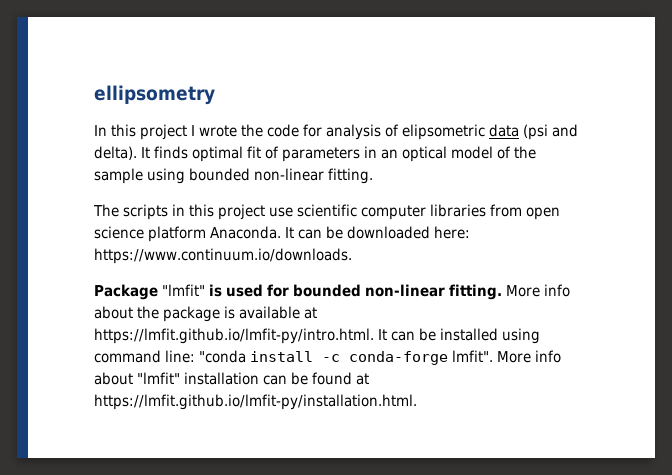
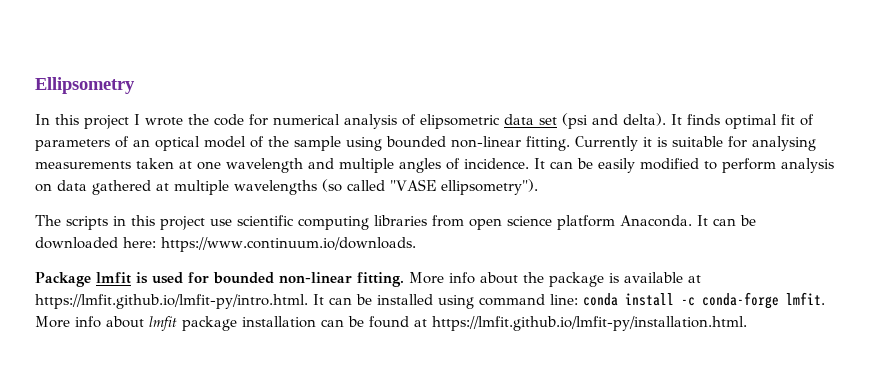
- ellipsometry
+ Ellipsometry
- In this project I wrote the code for analysis of elipsometric data (psi and delta).
+ In this project I wrote the code for numerical analysis of elipsometric data set (psi and delta).
- It finds optimal fit of parameters in an optical model of the sample using bounded non-linear fitting.
+ It finds optimal fit of parameters of an optical model of the sample using bounded non-linear fitting. Currently it is suitable for analysing measurements taken at one wavelength and multiple angles of incidence. It can be easily modified to perform analysis on data gathered at multiple wavelengths (so called "VASE ellipsometry").
- The scripts in this project use scientific computer libraries from open science platform Anaconda.
+ The scripts in this project use scientific computing libraries from open science platform Anaconda.
- Package "lmfit" is used for bounded non-linear fitting.
+ Package lmfit is used for bounded non-linear fitting.
- More info about the package is available at https://lmfit.github.io/lmfit-py/intro.html. It can be installed using command line: "conda install -c conda-forge lmfit". More info about "lmfit" installation can be found at https://lmfit.github.io/lmfit-py/installation.html.
+ More info about the package is available at https://lmfit.github.io/lmfit-py/intro.html. It can be installed using command line: conda install -c conda-forge lmfit. More info about lmfit package installation can be found at https://lmfit.github.io/lmfit-py/installation.html.

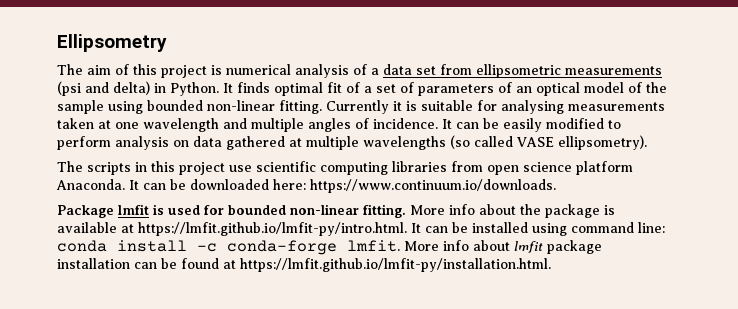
- In this project I wrote the code for numerical analysis of elipsometric data set (psi and delta).
+ The aim of this project is numerical analysis of a data set from ellipsometric measurements (psi and delta) in Python.
- It finds optimal fit of parameters of an optical model of the sample using bounded non-linear fitting.
+ It finds optimal fit of a set of parameters of an optical model of the sample using bounded non-linear fitting.
- It can be easily modified to perform analysis on data gathered at multiple wavelengths (so called "VASE ellipsometry").
+ It can be easily modified to perform analysis on data gathered at multiple wavelengths (so called VASE ellipsometry).

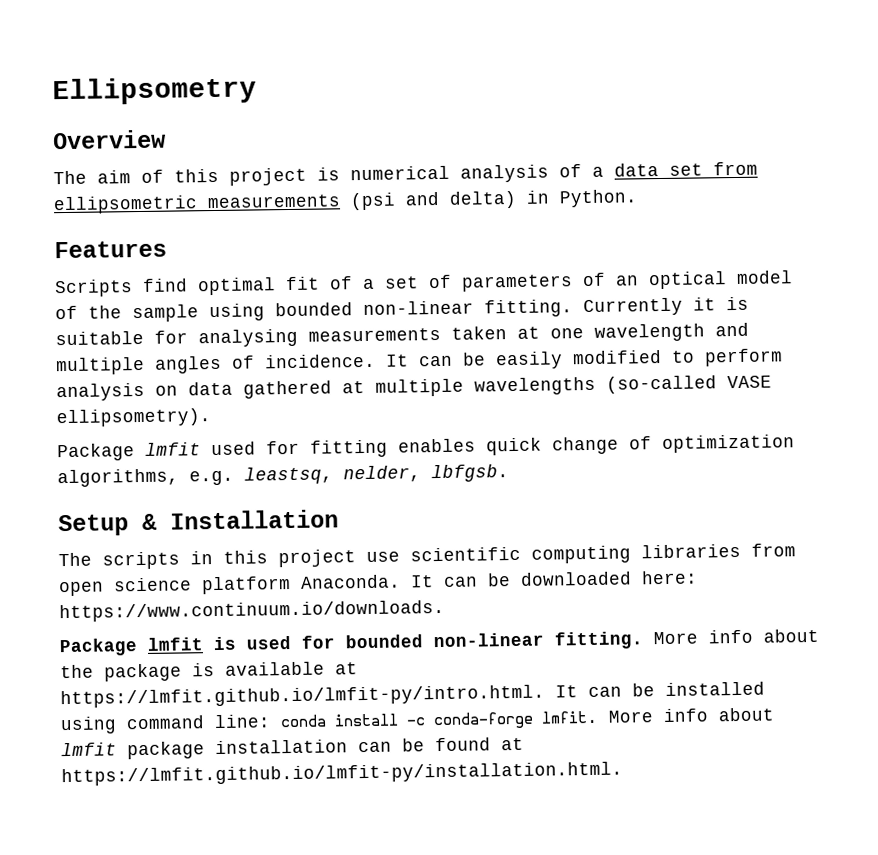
+ Overview
- The aim of this project is numerical analysis of a data set from ellipsometric measurements (psi and delta) in Python. It finds optimal fit of a set of parameters of an optical model of the sample using bounded non-linear fitting.
+ The aim of this project is numerical analysis of a data set from ellipsometric measurements (psi and delta) in Python.
+ Features
+ Scripts find optimal fit of a set of parameters of an optical model of the sample using bounded non-linear fitting.
- It can be easily modified to perform analysis on data gathered at multiple wavelengths (so called VASE ellipsometry).
+ It can be easily modified to perform analysis on data gathered at multiple wavelengths (so-called VASE ellipsometry).
+ Package lmfit used for fitting enables quick change of optimization algorithms, e.g. leastsq, nelder, lbfgsb.
+ Setup & Installation

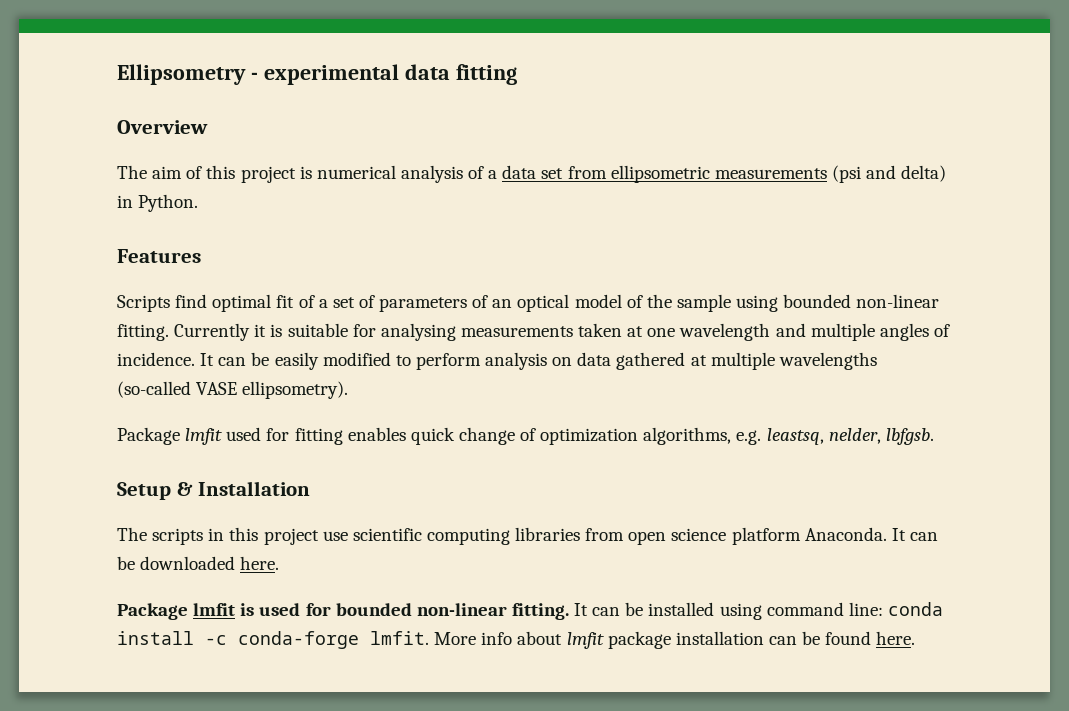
- Ellipsometry
+ Ellipsometry - experimental data fitting
- It can be downloaded here: https://www.continuum.io/downloads.
+ It can be downloaded here.
- More info about the package is available at https://lmfit.github.io/lmfit-py/intro.html. It can be installed using command line: conda install -c conda-forge lmfit.
+ It can be installed using command line: conda install -c conda-forge lmfit.
- More info about lmfit package installation can be found at https://lmfit.github.io/lmfit-py/installation.html.
+ More info about lmfit package installation can be found here.

